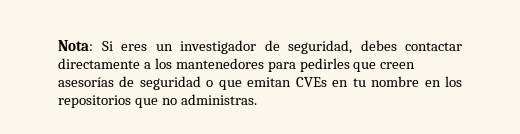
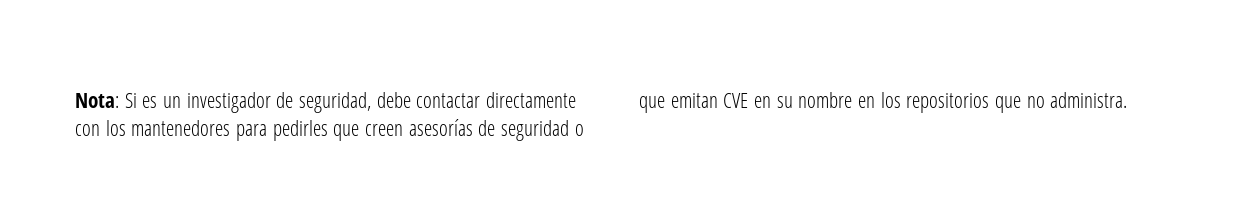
- Nota: Si eres un investigador de seguridad, debes contactar directamente a los mantenedores para pedirles que creen asesorías de seguridad o que emitan CVEs en tu nombre en los repositorios que no administras.
+ Nota: Si es un investigador de seguridad, debe contactar directamente con los mantenedores para pedirles que creen asesorías de seguridad o que emitan CVE en su nombre en los repositorios que no administra.

